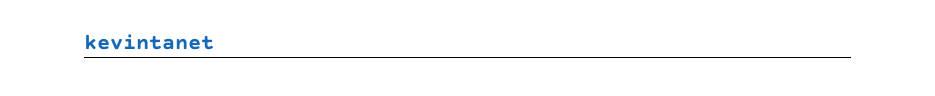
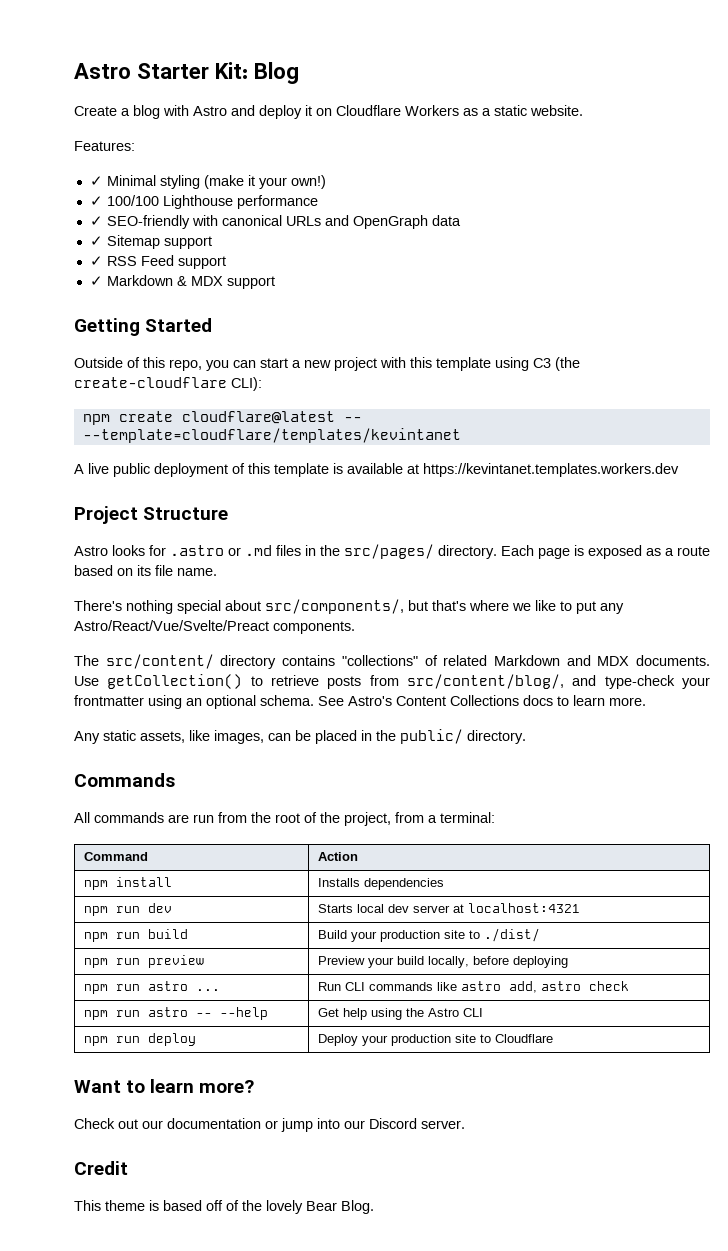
- kevintanet
+ Astro Starter Kit: Blog
+ Create a blog with Astro and deploy it on Cloudflare Workers as a static website.
+ Features:
+ ✓ Minimal styling (make it your own!)
+ ✓ 100/100 Lighthouse performance
+ ✓ SEO-friendly with canonical URLs and OpenGraph data
+ ✓ Sitemap support
+ ✓ RSS Feed support
+ ✓ Markdown & MDX support
+ Getting Started
+ Outside of this repo, you can start a new project with this template using C3 (the create-cloudflare CLI):
+ npm create cloudflare@latest -- --template=cloudflare/templates/kevintanet
+ A live public deployment of this template is available at https://kevintanet.templates.workers.dev
+ Project Structure
+ Astro looks for .astro or .md files in the src/pages/ directory. Each page is exposed as a route based on its file name.
+ There's nothing special about src/components/, but that's where we like to put any Astro/React/Vue/Svelte/Preact components.
+ The src/content/ directory contains "collections" of related Markdown and MDX documents. Use getCollection() to retrieve posts from src/content/blog/, and type-check your frontmatter using an optional schema. See Astro's Content Collections docs to learn more.
+ Any static assets, like images, can be placed in the public/ directory.
+ Commands
+ All commands are run from the root of the project, from a terminal:
+ Command | Action
+ npm install | Installs dependencies
+ npm run dev | Starts local dev server at localhost:4321
+ npm run build | Build your production site to ./dist/
+ npm run preview | Preview your build locally, before deploying
+ npm run astro ... | Run CLI commands like astro add, astro check
+ npm run astro -- --help | Get help using the Astro CLI
+ npm run deploy | Deploy your production site to Cloudflare
+ Want to learn more?
+ Check out our documentation or jump into our Discord server.
+ Credit
+ This theme is based off of the lovely Bear Blog.

